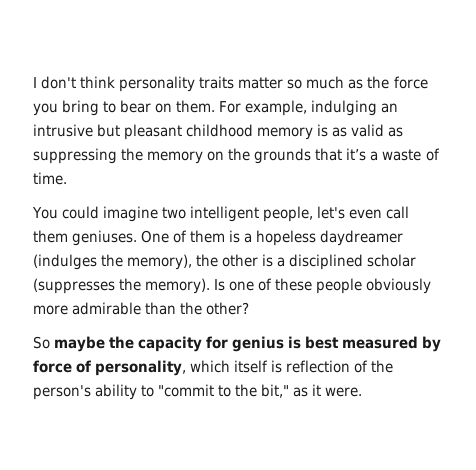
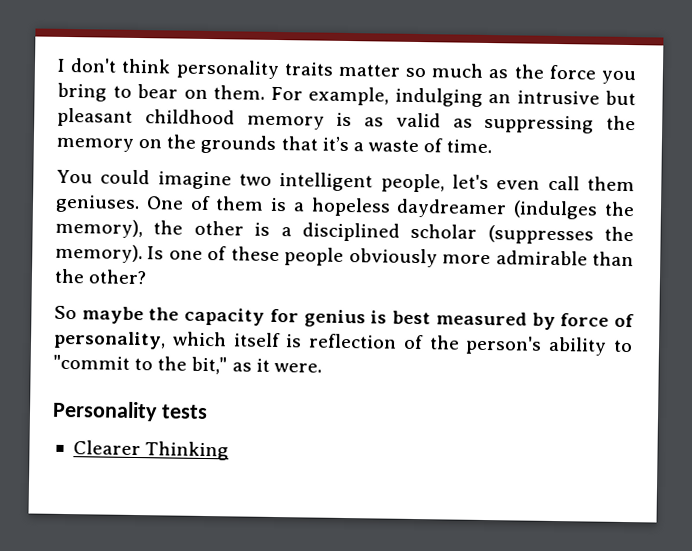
+ Personality tests
+ Clearer Thinking

